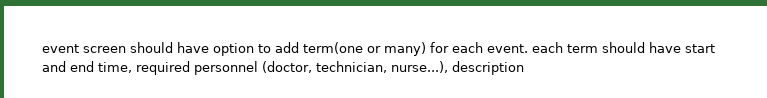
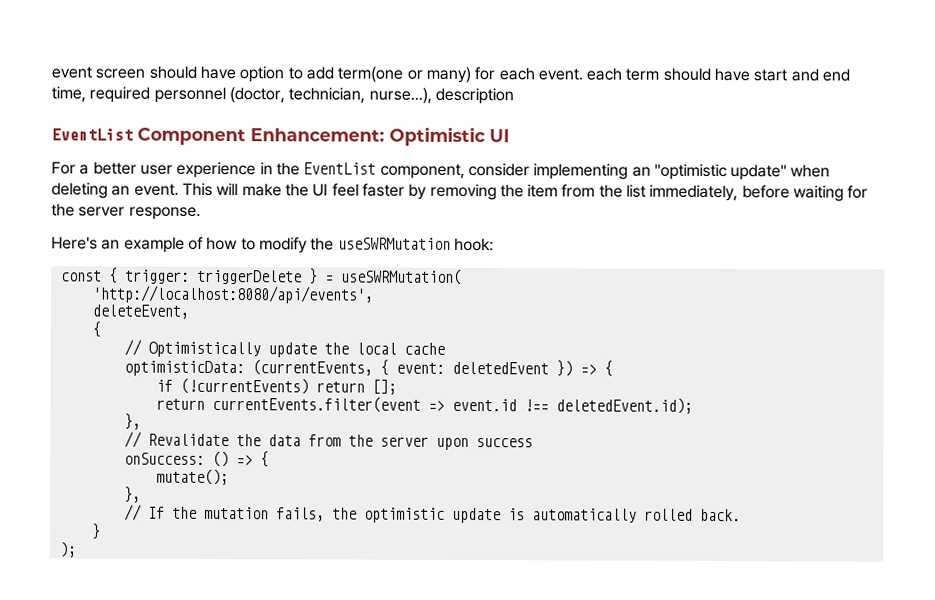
+ EventList Component Enhancement: Optimistic UI
+ For a better user experience in the EventList component, consider implementing an "optimistic update" when deleting an event. This will make the UI feel faster by removing the item from the list immediately, before waiting for the server response.
+ Here's an example of how to modify the useSWRMutation hook:
+ const { trigger: triggerDelete } = useSWRMutation(
+ 'http://localhost:8080/api/events',
+ deleteEvent,
+ {
+ // Optimistically update the local cache
+ optimisticData: (currentEvents, { event: deletedEvent }) => {
+ if (!currentEvents) return [];
+ return currentEvents.filter(event => event.id !== deletedEvent.id);
+ },
+ // Revalidate the data from the server upon success
+ onSuccess: () => {
+ mutate();
+ },
+ // If the mutation fails, the optimistic update is automatically rolled back.
+ }
+ );

